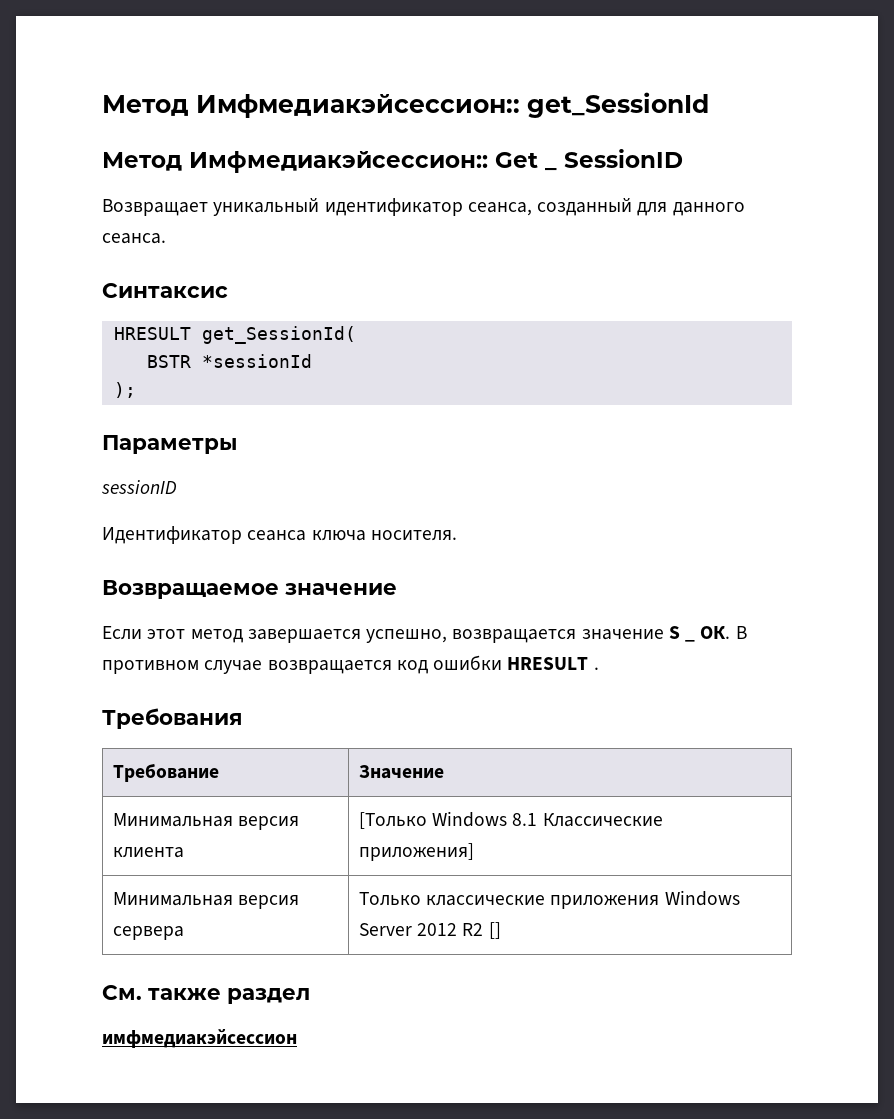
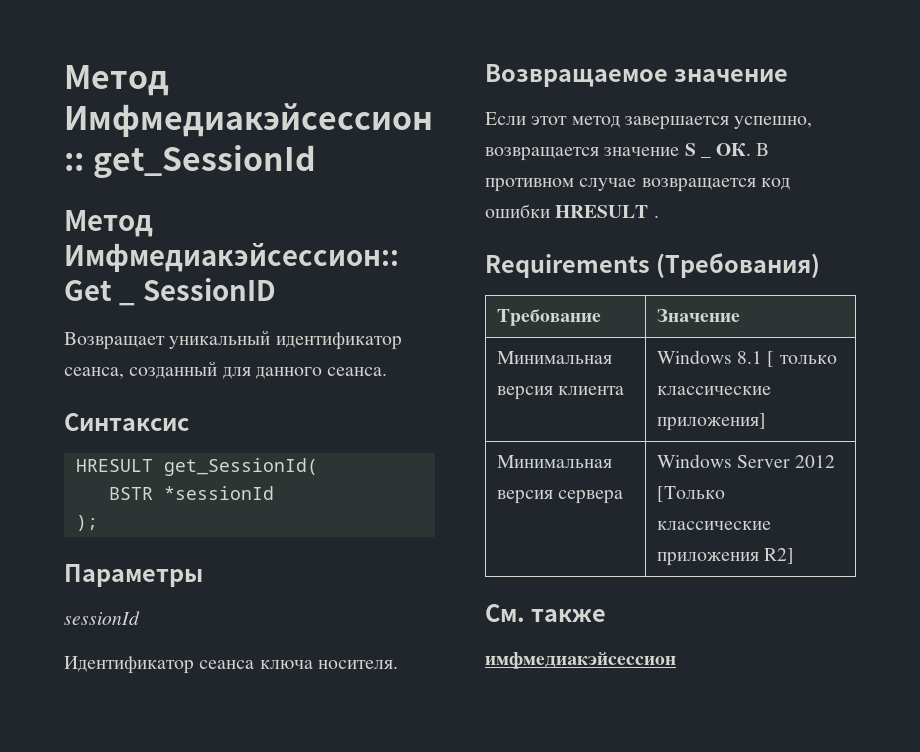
- sessionID
+ sessionId
- Требования
+ Requirements (Требования)
- Минимальная версия клиента | [Только Windows 8.1 Классические приложения]
+ Минимальная версия клиента | Windows 8.1 [ только классические приложения]
- Минимальная версия сервера | Только классические приложения Windows Server 2012 R2 []
+ Минимальная версия сервера | Windows Server 2012 [Только классические приложения R2]
- См. также раздел
+ См. также

